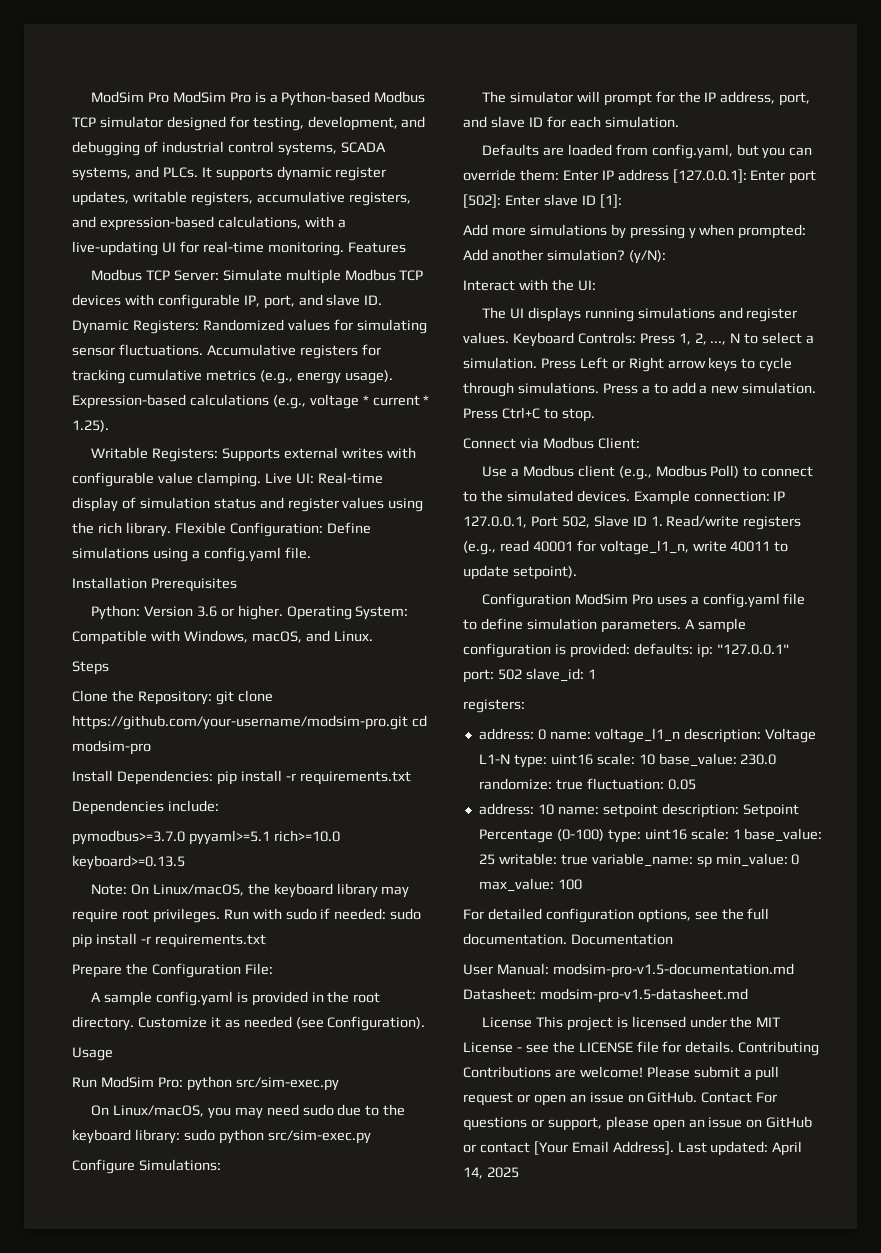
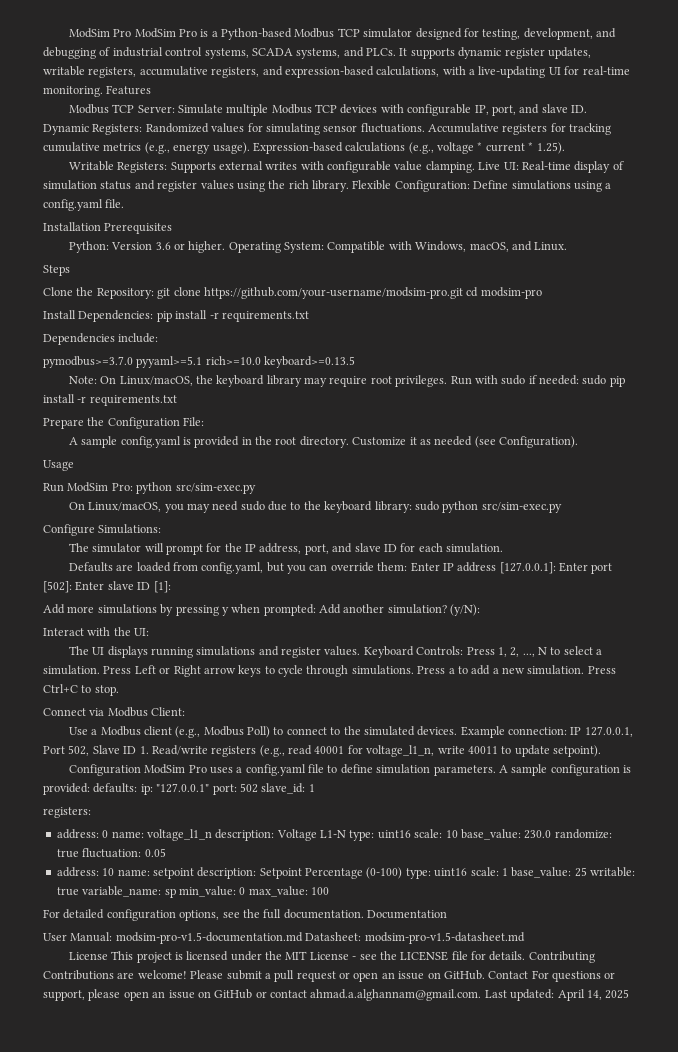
- Contact For questions or support, please open an issue on GitHub or contact [Your Email Address]. Last updated: April 14, 2025
+ Contact For questions or support, please open an issue on GitHub or contact ahmad.a.alghannam@gmail.com. Last updated: April 14, 2025

